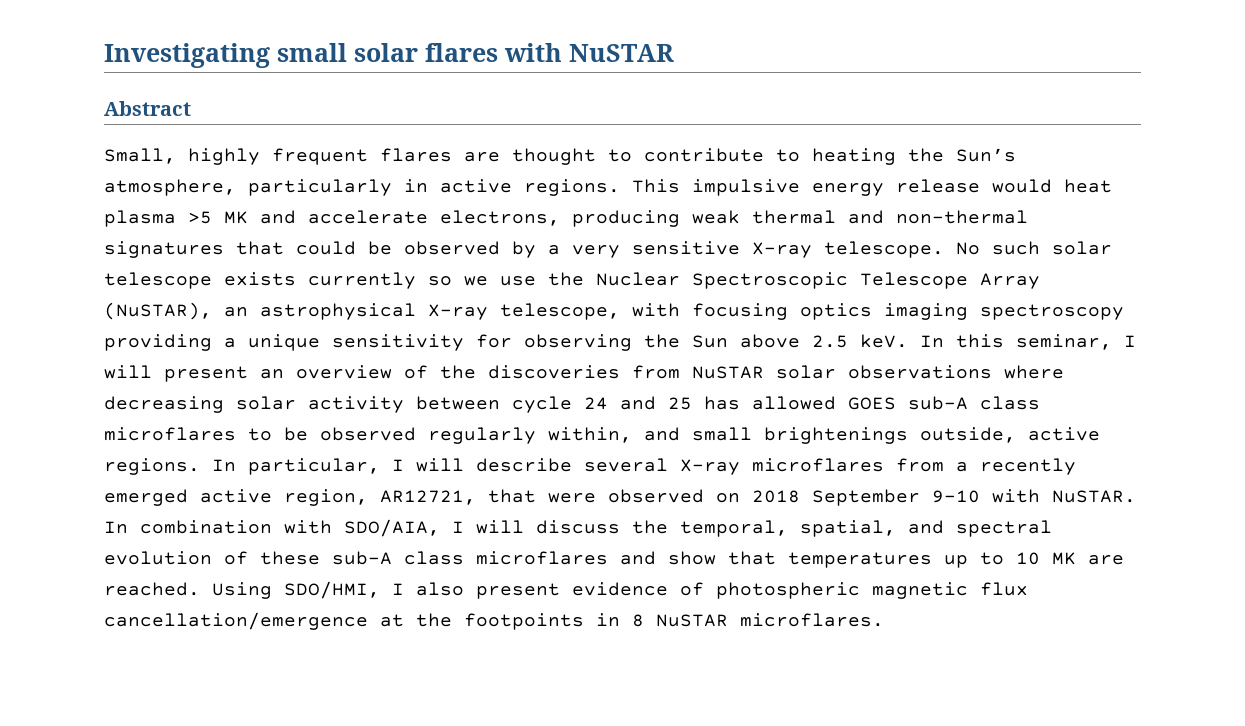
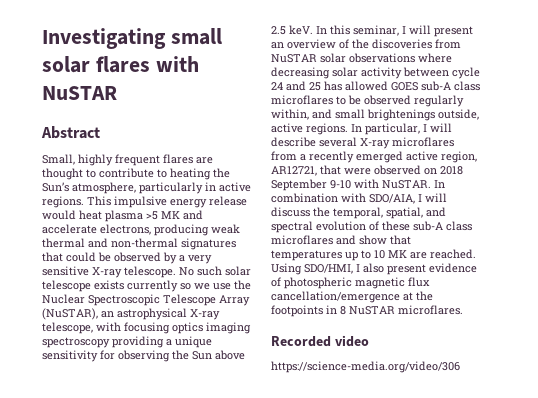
+ Recorded video
+ https://science-media.org/video/306

